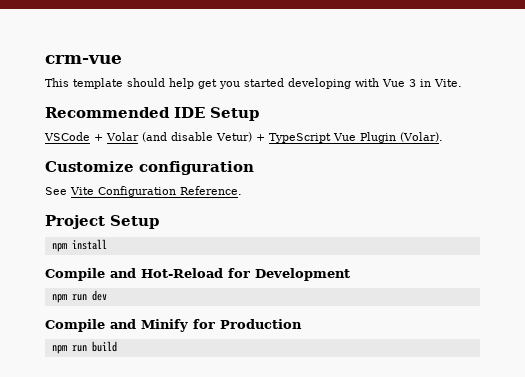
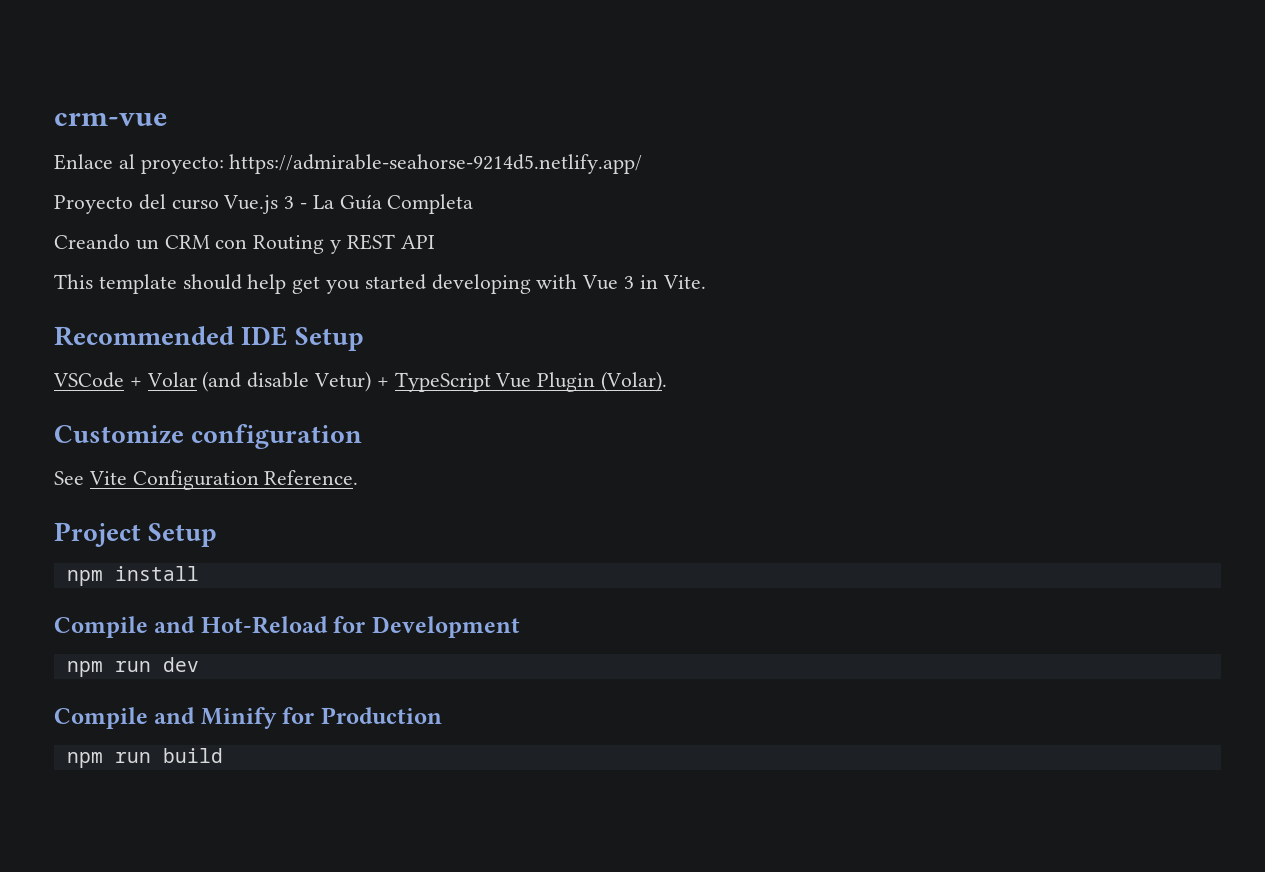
+ Enlace al proyecto: https://admirable-seahorse-9214d5.netlify.app/
+ Proyecto del curso Vue.js 3 - La Guía Completa
+ Creando un CRM con Routing y REST API

